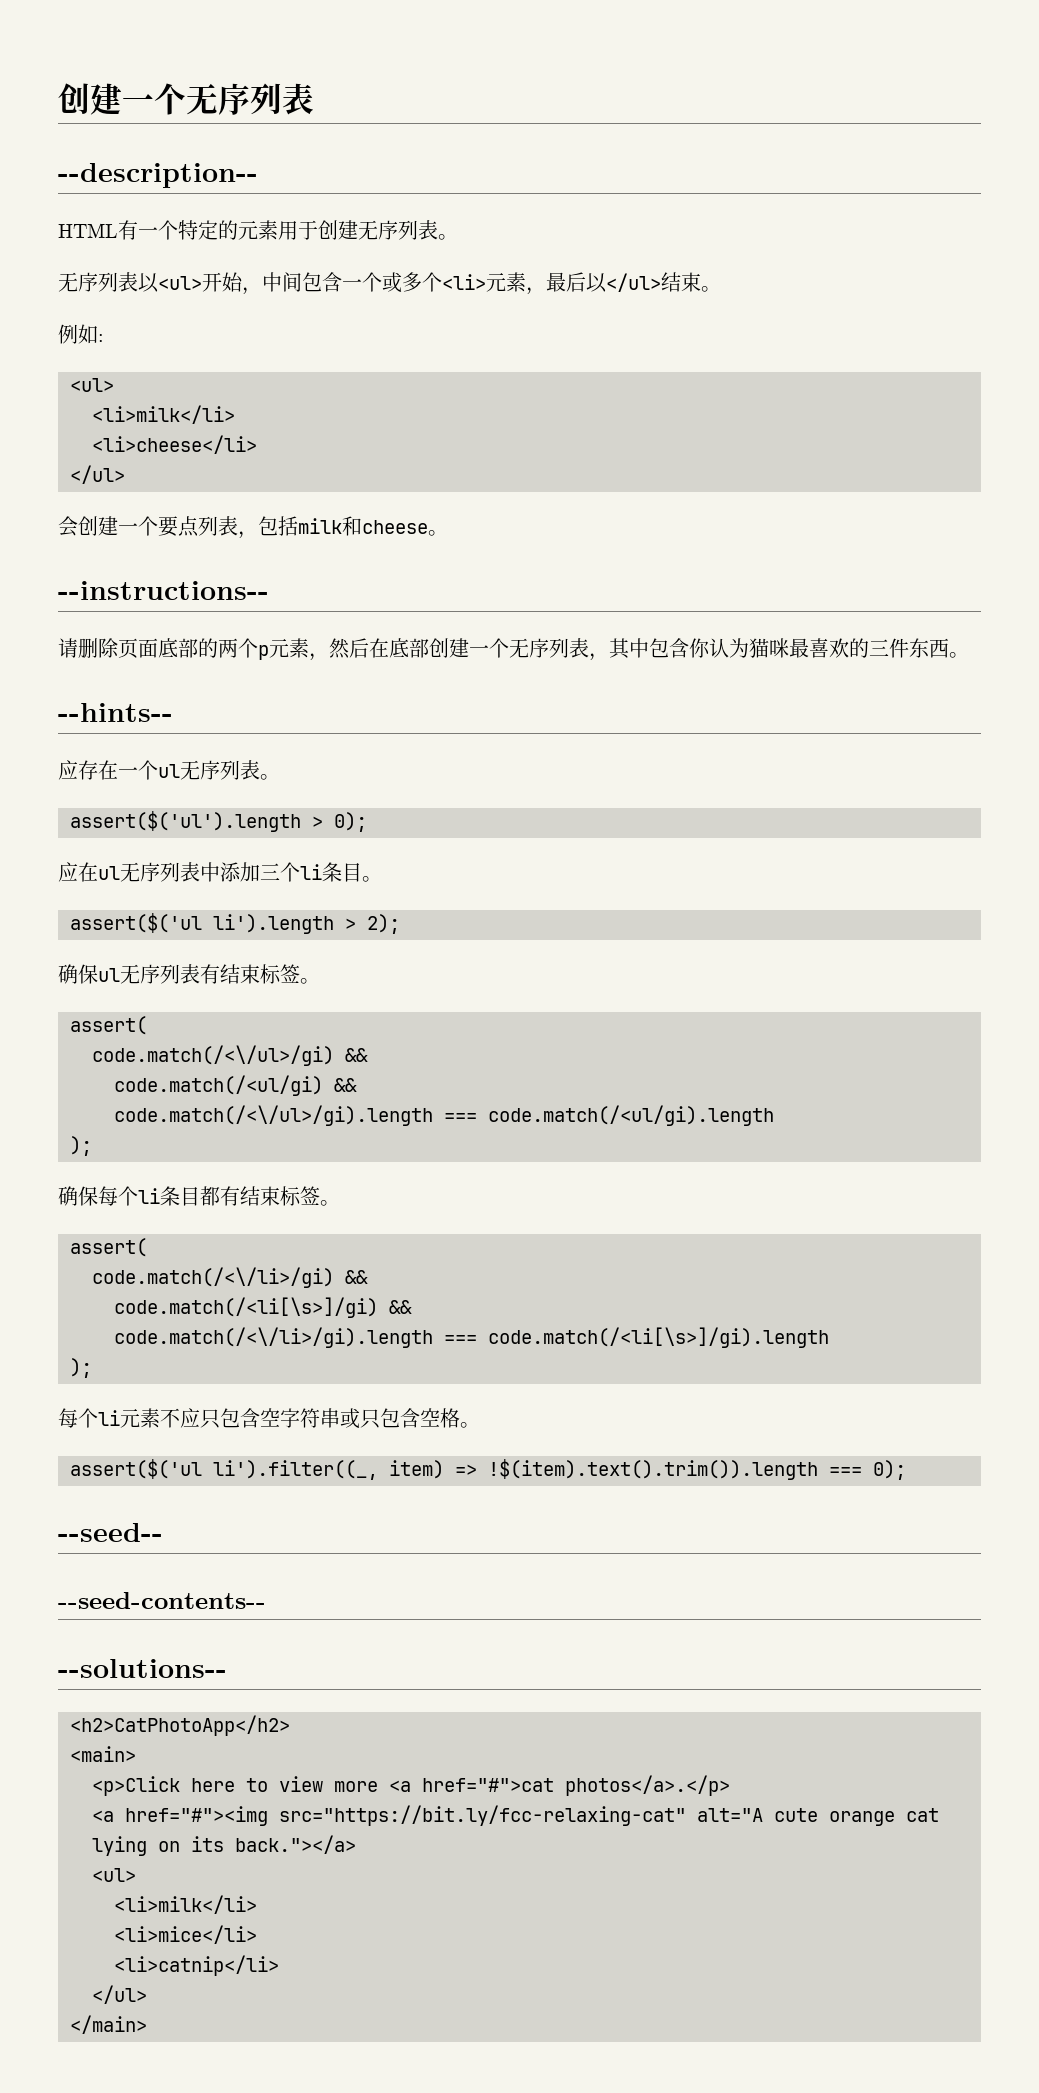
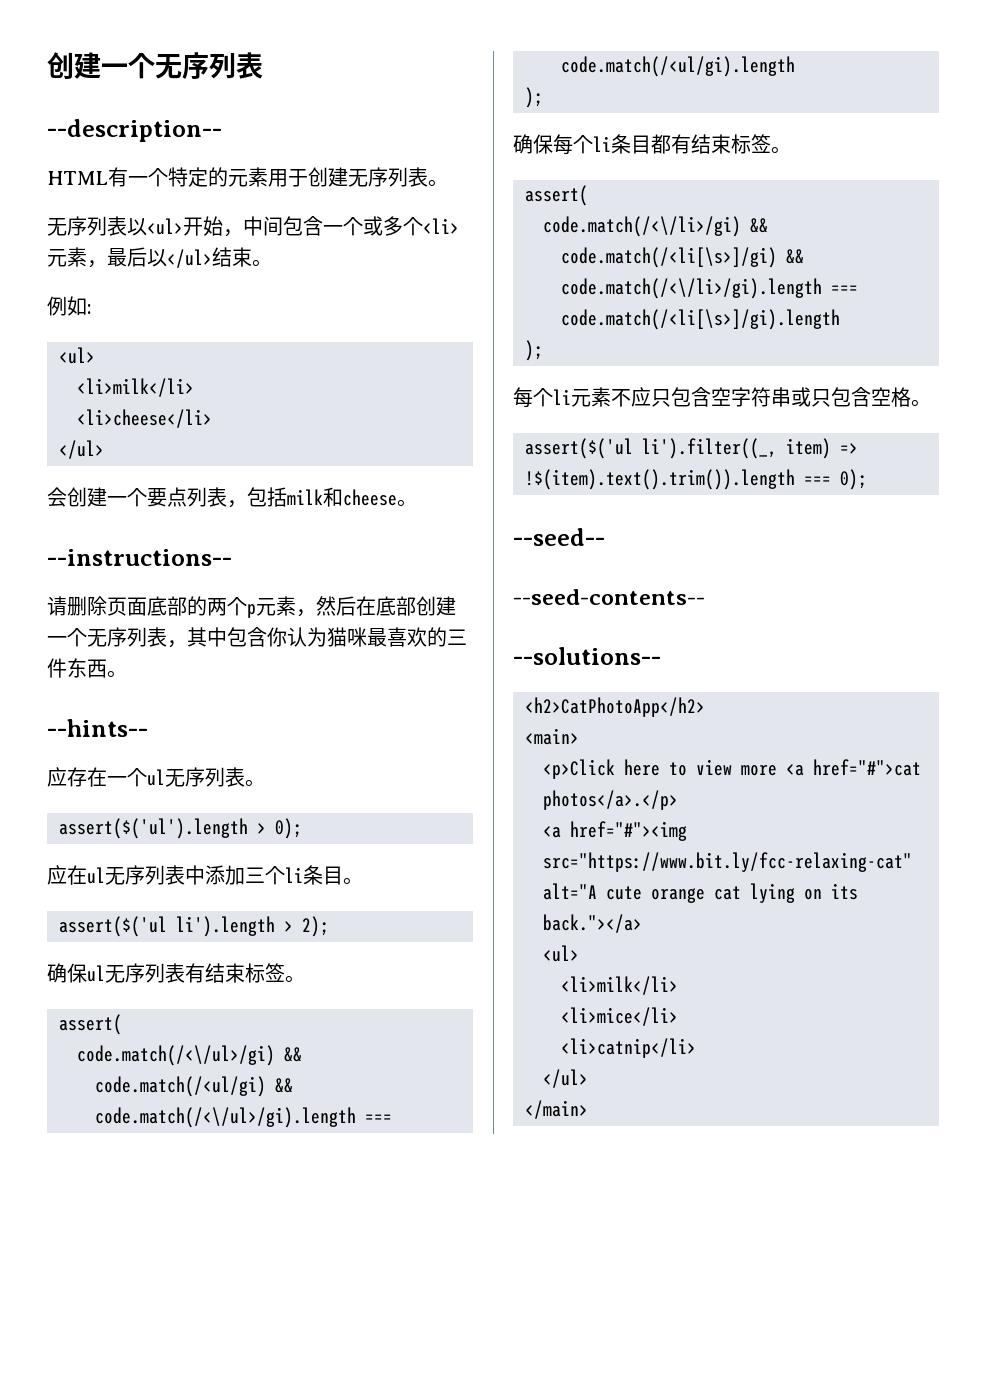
- <a href="#"><img src="https://bit.ly/fcc-relaxing-cat" alt="A cute orange cat lying on its back."></a>
+ <a href="#"><img src="https://www.bit.ly/fcc-relaxing-cat" alt="A cute orange cat lying on its back."></a>

